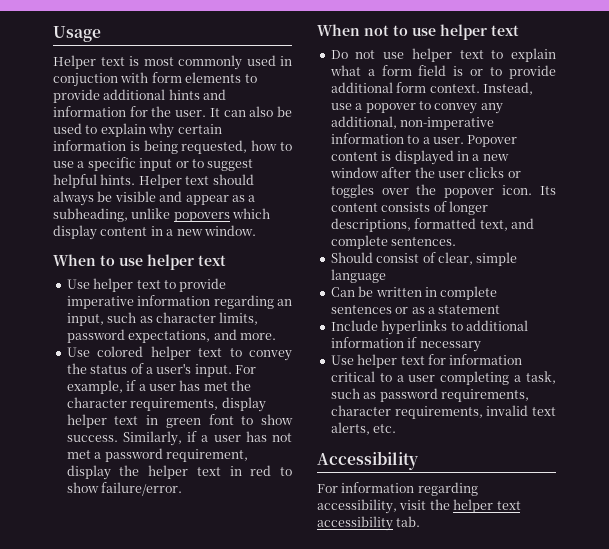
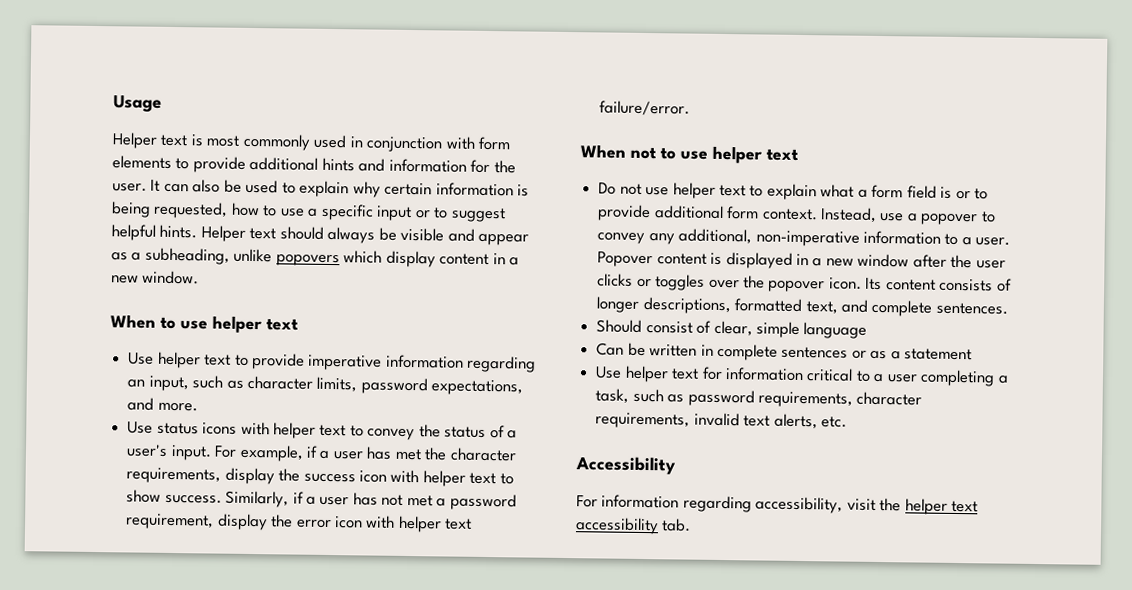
- Helper text is most commonly used in conjuction with form elements to provide additional hints and information for the user.
+ Helper text is most commonly used in conjunction with form elements to provide additional hints and information for the user.
- Use colored helper text to convey the status of a user's input.
+ Use status icons with helper text to convey the status of a user's input.
- For example, if a user has met the character requirements, display helper text in green font to show success.
+ For example, if a user has met the character requirements, display the success icon with helper text to show success.
- Similarly, if a user has not met a password requirement, display the helper text in red to show failure/error.
+ Similarly, if a user has not met a password requirement, display the error icon with helper text failure/error.
- Include hyperlinks to additional information if necessary

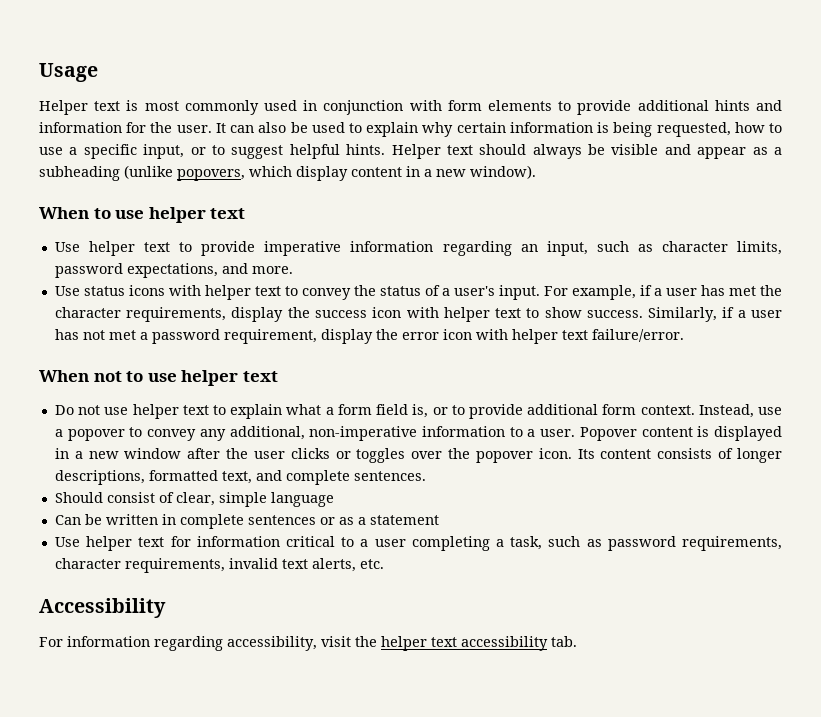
- It can also be used to explain why certain information is being requested, how to use a specific input or to suggest helpful hints.
+ It can also be used to explain why certain information is being requested, how to use a specific input, or to suggest helpful hints.
- Helper text should always be visible and appear as a subheading, unlike popovers which display content in a new window.
+ Helper text should always be visible and appear as a subheading (unlike popovers, which display content in a new window).
- Do not use helper text to explain what a form field is or to provide additional form context.
+ Do not use helper text to explain what a form field is, or to provide additional form context.

